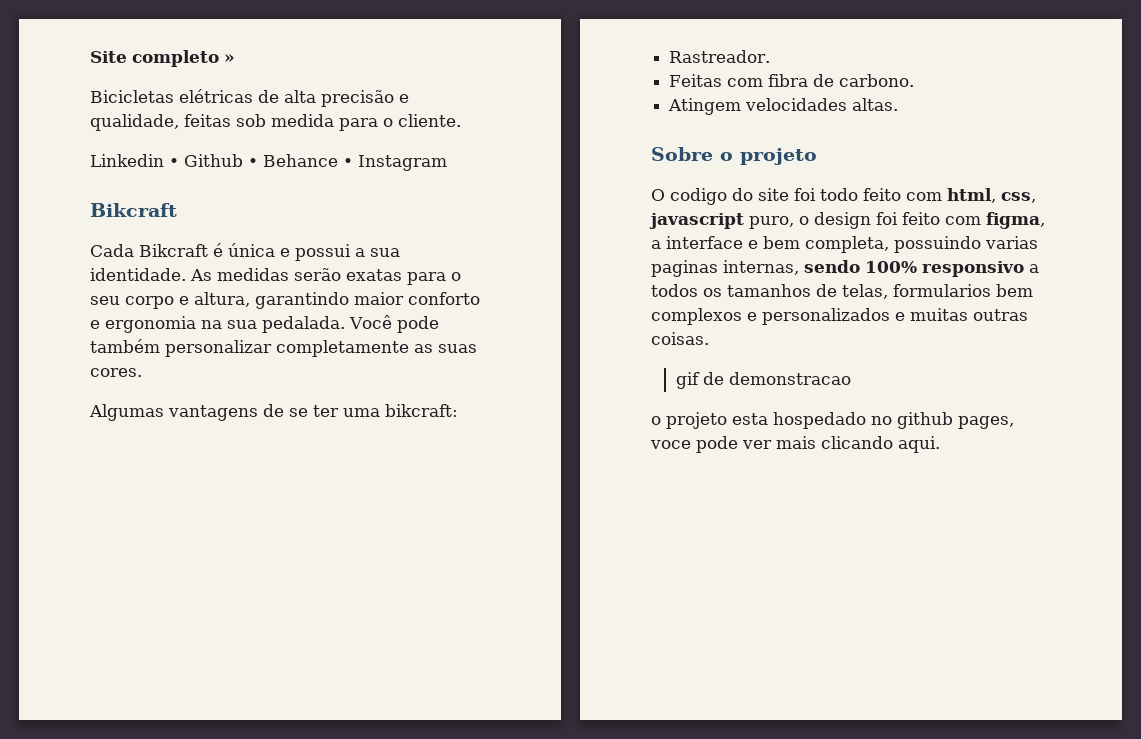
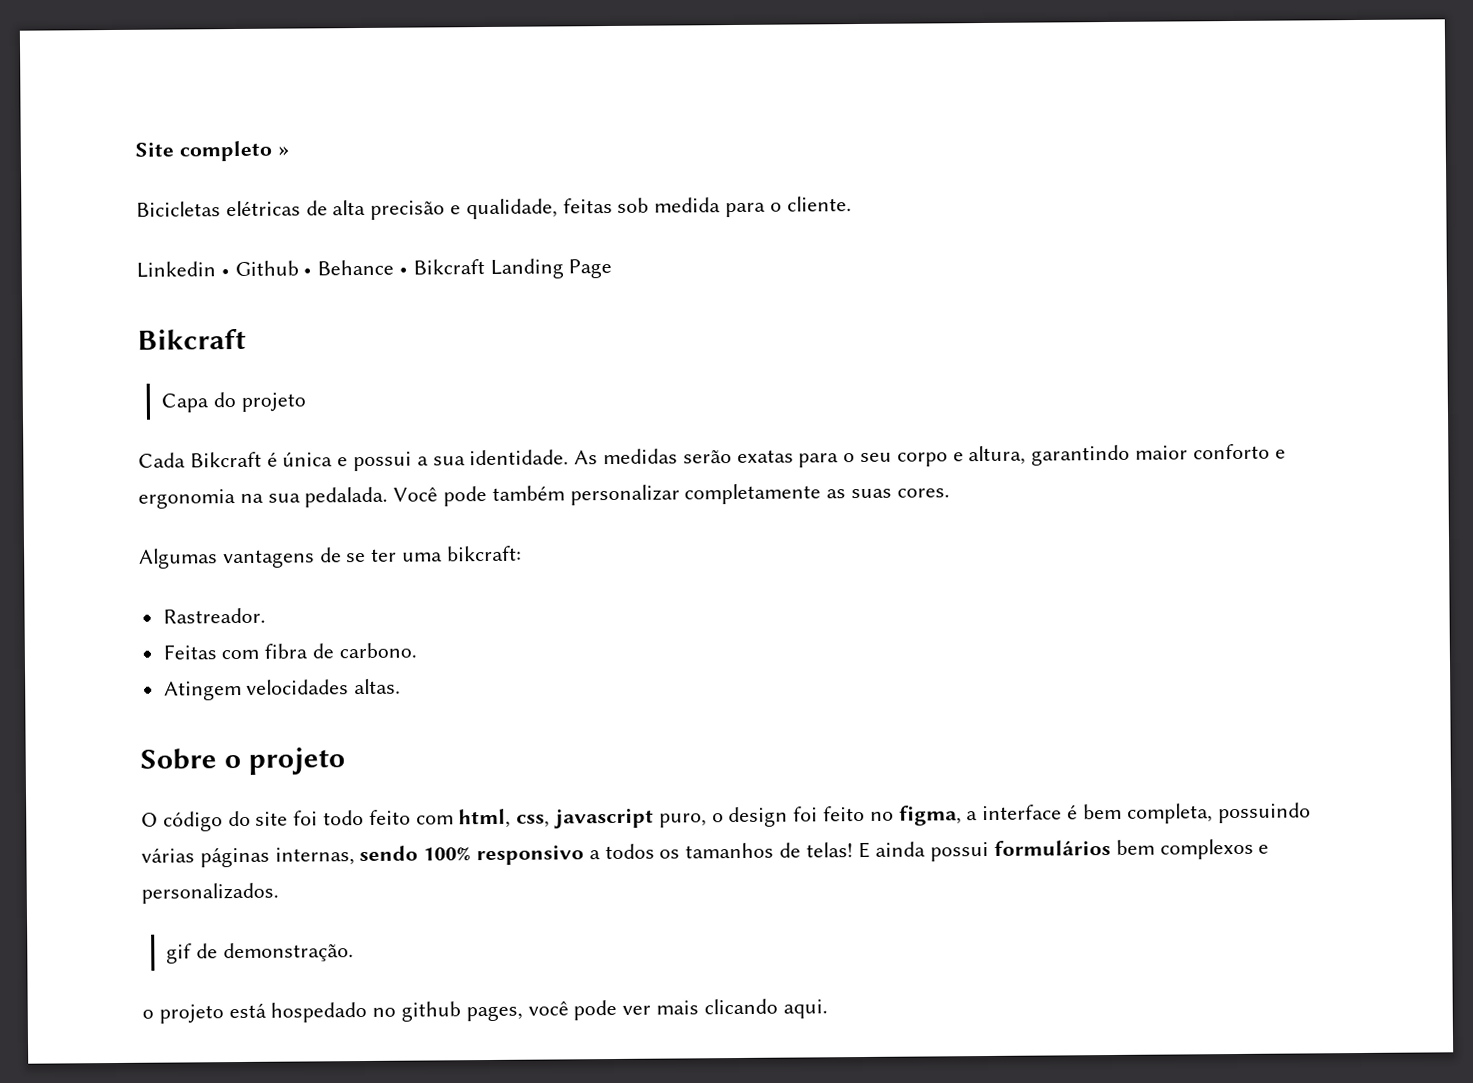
- Linkedin • Github • Behance • Instagram
+ Linkedin • Github • Behance • Bikcraft Landing Page
  Bikcraft
+ Capa do projeto
- O codigo do site foi todo feito com html, css, javascript puro, o design foi feito com figma, a interface e bem completa, possuindo varias paginas internas, sendo 100% responsivo a todos os tamanhos de telas, formularios bem complexos e personalizados e muitas outras coisas.
+ O código do site foi todo feito com html, css, javascript puro, o design foi feito no figma, a interface é bem completa, possuindo várias páginas internas, sendo 100% responsivo a todos os tamanhos de telas! E ainda possui formulários bem complexos e personalizados.
- gif de demonstracao
- o projeto esta hospedado no github pages, voce pode ver mais clicando aqui.
+ gif de demonstração.
+ o projeto está hospedado no github pages, você pode ver mais clicando aqui.

